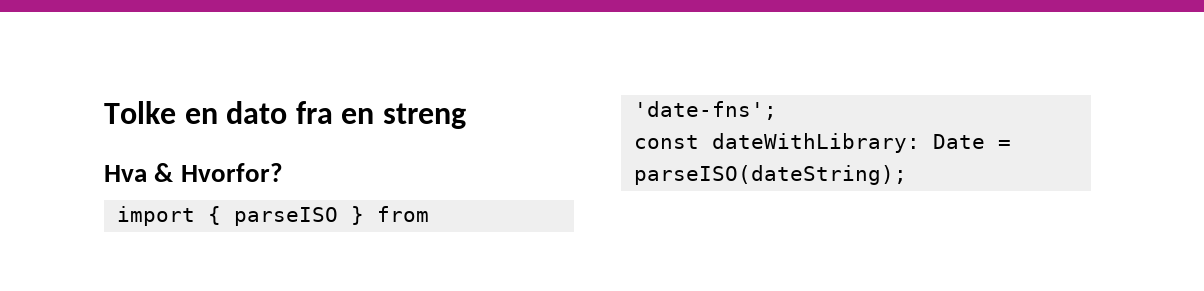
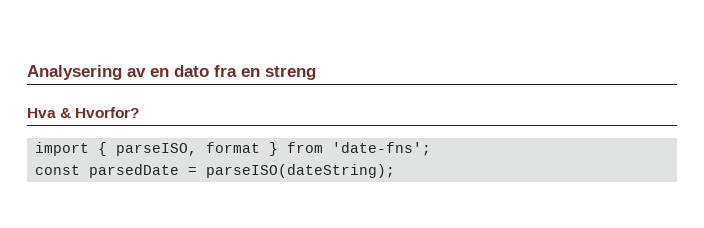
- Tolke en dato fra en streng
+ Analysering av en dato fra en streng
- import { parseISO } from 'date-fns';
+ import { parseISO, format } from 'date-fns';
- const dateWithLibrary: Date = parseISO(dateString);
+ const parsedDate = parseISO(dateString);

